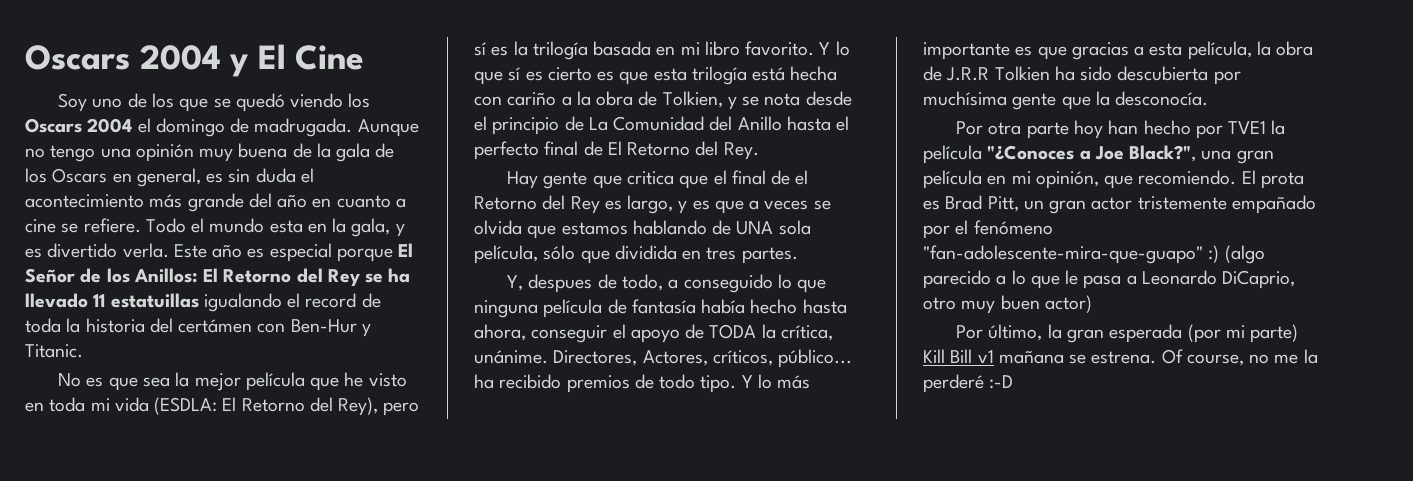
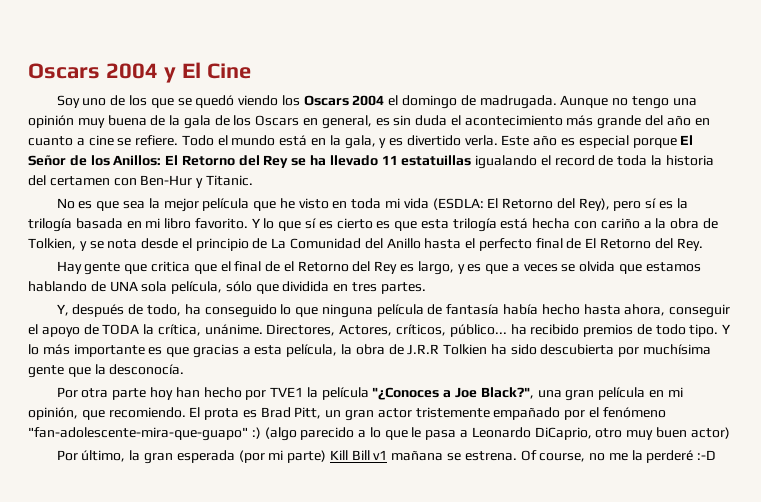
- Todo el mundo esta en la gala, y es divertido verla.
+ Todo el mundo está en la gala, y es divertido verla.
- Este año es especial porque El Señor de los Anillos: El Retorno del Rey se ha llevado 11 estatuillas igualando el record de toda la historia del certámen con Ben-Hur y Titanic.
+ Este año es especial porque El Señor de los Anillos: El Retorno del Rey se ha llevado 11 estatuillas igualando el record de toda la historia del certamen con Ben-Hur y Titanic.
- Y, despues de todo, a conseguido lo que ninguna película de fantasía había hecho hasta ahora, conseguir el apoyo de TODA la crítica, unánime.
+ Y, después de todo, ha conseguido lo que ninguna película de fantasía había hecho hasta ahora, conseguir el apoyo de TODA la crítica, unánime.

